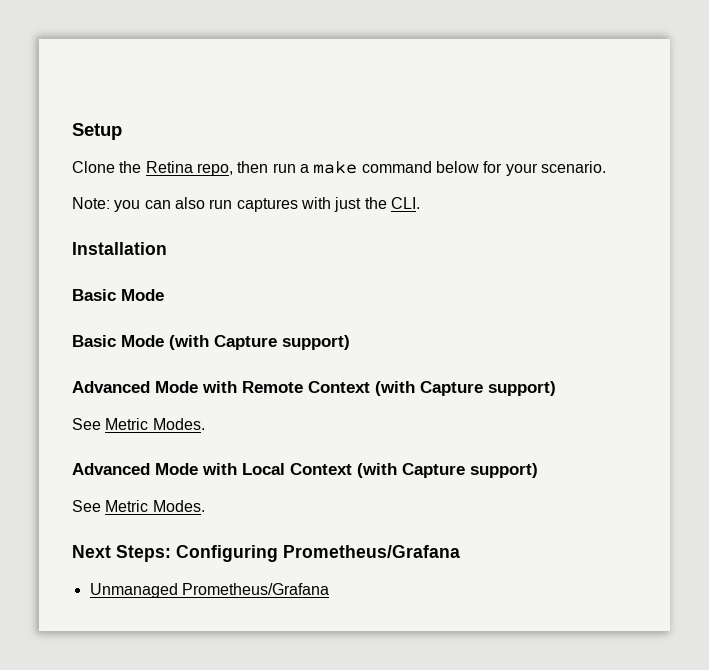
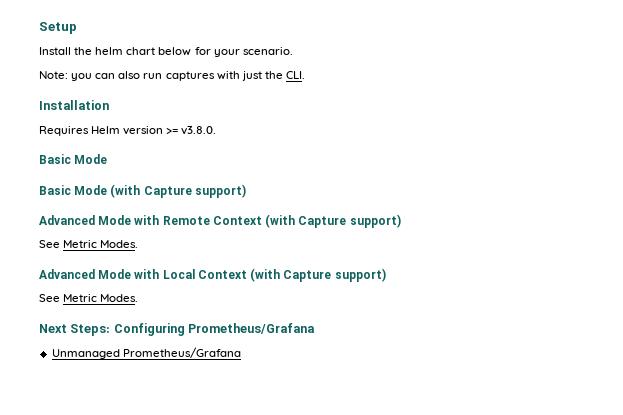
- Clone the Retina repo, then run a make command below for your scenario.
+ Install the helm chart below for your scenario.
+ Requires Helm version >= v3.8.0.

